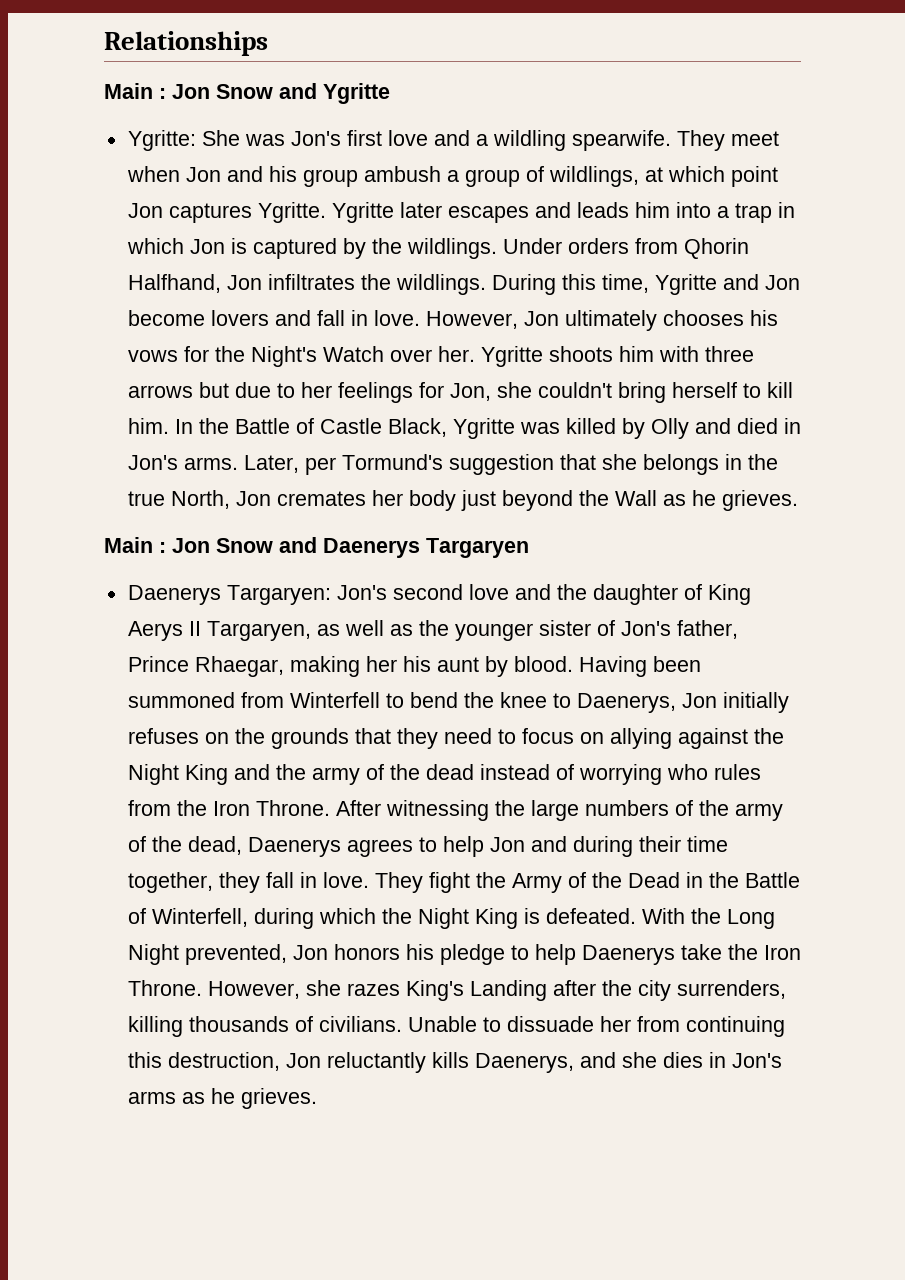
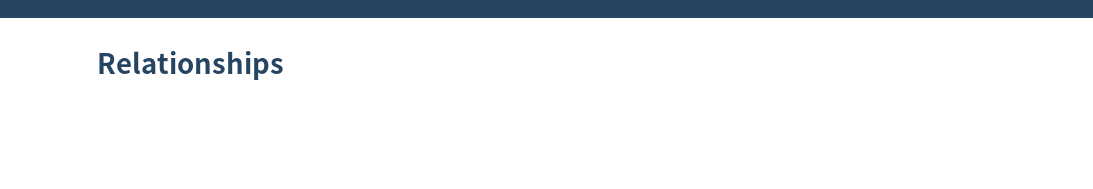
- Main : Jon Snow and Ygritte
- Ygritte: She was Jon's first love and a wildling spearwife. They meet when Jon and his group ambush a group of wildlings, at which point Jon captures Ygritte. Ygritte later escapes and leads him into a trap in which Jon is captured by the wildlings. Under orders from Qhorin Halfhand, Jon infiltrates the wildlings. During this time, Ygritte and Jon become lovers and fall in love. However, Jon ultimately chooses his vows for the Night's Watch over her. Ygritte shoots him with three arrows but due to her feelings for Jon, she couldn't bring herself to kill him. In the Battle of Castle Black, Ygritte was killed by Olly and died in Jon's arms. Later, per Tormund's suggestion that she belongs in the true North, Jon cremates her body just beyond the Wall as he grieves.
- Main : Jon Snow and Daenerys Targaryen
- Daenerys Targaryen: Jon's second love and the daughter of King Aerys II Targaryen, as well as the younger sister of Jon's father, Prince Rhaegar, making her his aunt by blood. Having been summoned from Winterfell to bend the knee to Daenerys, Jon initially refuses on the grounds that they need to focus on allying against the Night King and the army of the dead instead of worrying who rules from the Iron Throne. After witnessing the large numbers of the army of the dead, Daenerys agrees to help Jon and during their time together, they fall in love. They fight the Army of the Dead in the Battle of Winterfell, during which the Night King is defeated. With the Long Night prevented, Jon honors his pledge to help Daenerys take the Iron Throne. However, she razes King's Landing after the city surrenders, killing thousands of civilians. Unable to dissuade her from continuing this destruction, Jon reluctantly kills Daenerys, and she dies in Jon's arms as he grieves.

